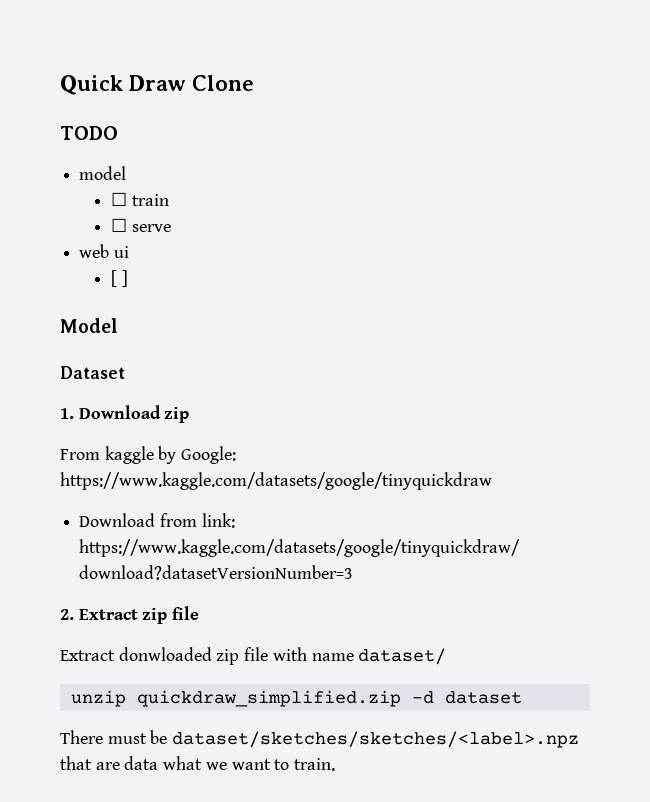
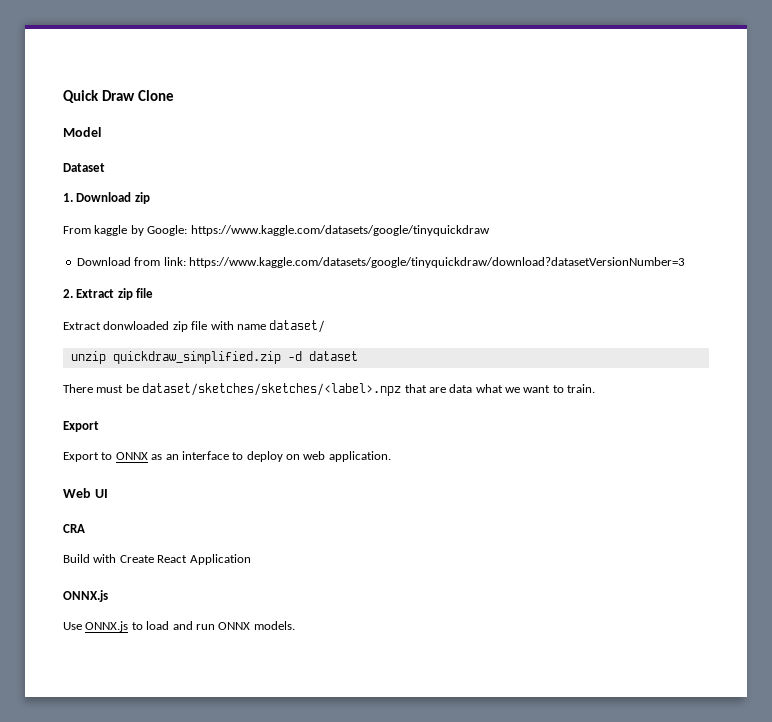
- TODO
- model
- ☐ train
- ☐ serve
- web ui
- [ ]
  There must be dataset/sketches/sketches/<label>.npz that are data what we want to train.
+ Export
+ Export to ONNX as an interface to deploy on web application.
+ Web UI
+ CRA
+ Build with Create React Application
+ ONNX.js
+ Use ONNX.js to load and run ONNX models.

